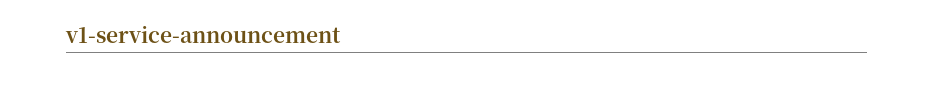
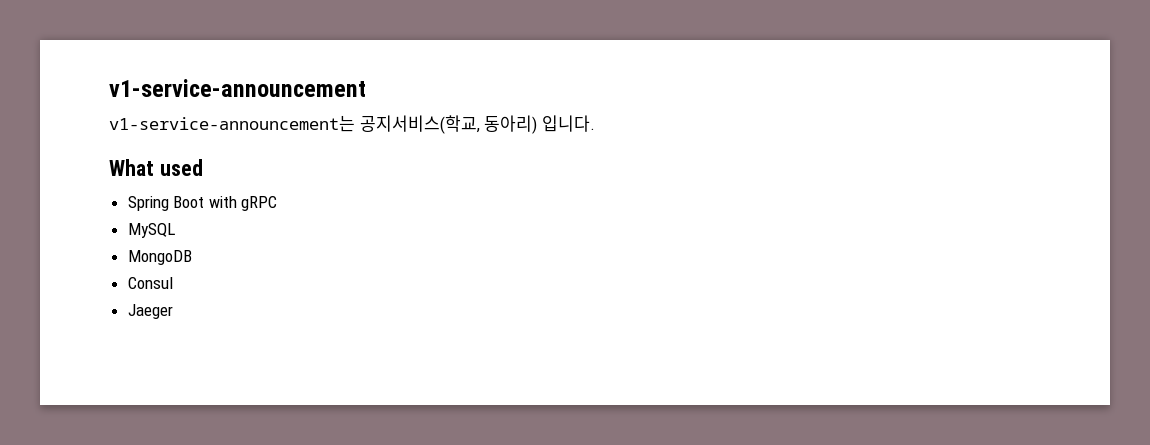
+ v1-service-announcement는 공지서비스(학교, 동아리) 입니다.
+ What used
+ Spring Boot with gRPC
+ MySQL
+ MongoDB
+ Consul
+ Jaeger

